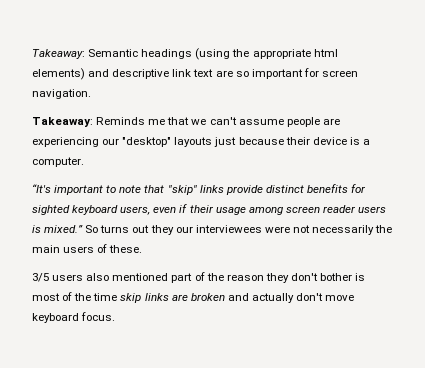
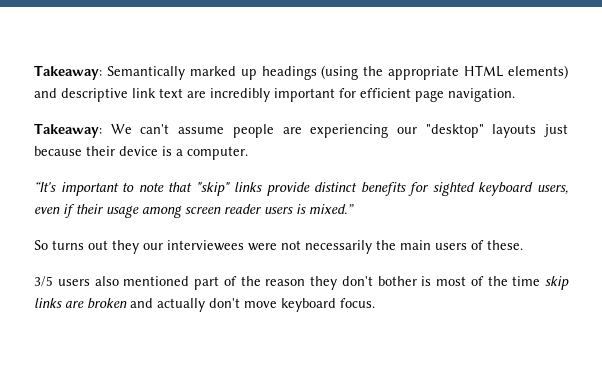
- Takeaway: Semantic headings (using the appropriate html elements) and descriptive link text are so important for screen navigation.
+ Takeaway: Semantically marked up headings (using the appropriate HTML elements) and descriptive link text are incredibly important for efficient page navigation.
- Takeaway: Reminds me that we can't assume people are experiencing our "desktop" layouts just because their device is a computer.
+ Takeaway: We can't assume people are experiencing our "desktop" layouts just because their device is a computer.
- “It's important to note that "skip" links provide distinct benefits for sighted keyboard users, even if their usage among screen reader users is mixed.” So turns out they our interviewees were not necessarily the main users of these.
+ “It's important to note that "skip" links provide distinct benefits for sighted keyboard users, even if their usage among screen reader users is mixed.”
+ So turns out they our interviewees were not necessarily the main users of these.

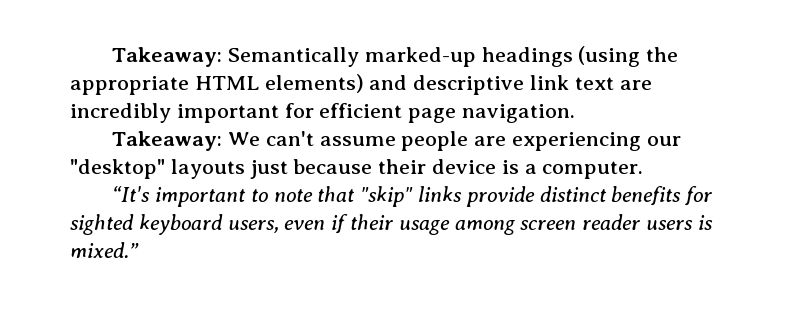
- Takeaway: Semantically marked up headings (using the appropriate HTML elements) and descriptive link text are incredibly important for efficient page navigation.
+ Takeaway: Semantically marked-up headings (using the appropriate HTML elements) and descriptive link text are incredibly important for efficient page navigation.
- So turns out they our interviewees were not necessarily the main users of these.
- 3/5 users also mentioned part of the reason they don't bother is most of the time skip links are broken and actually don't move keyboard focus.

